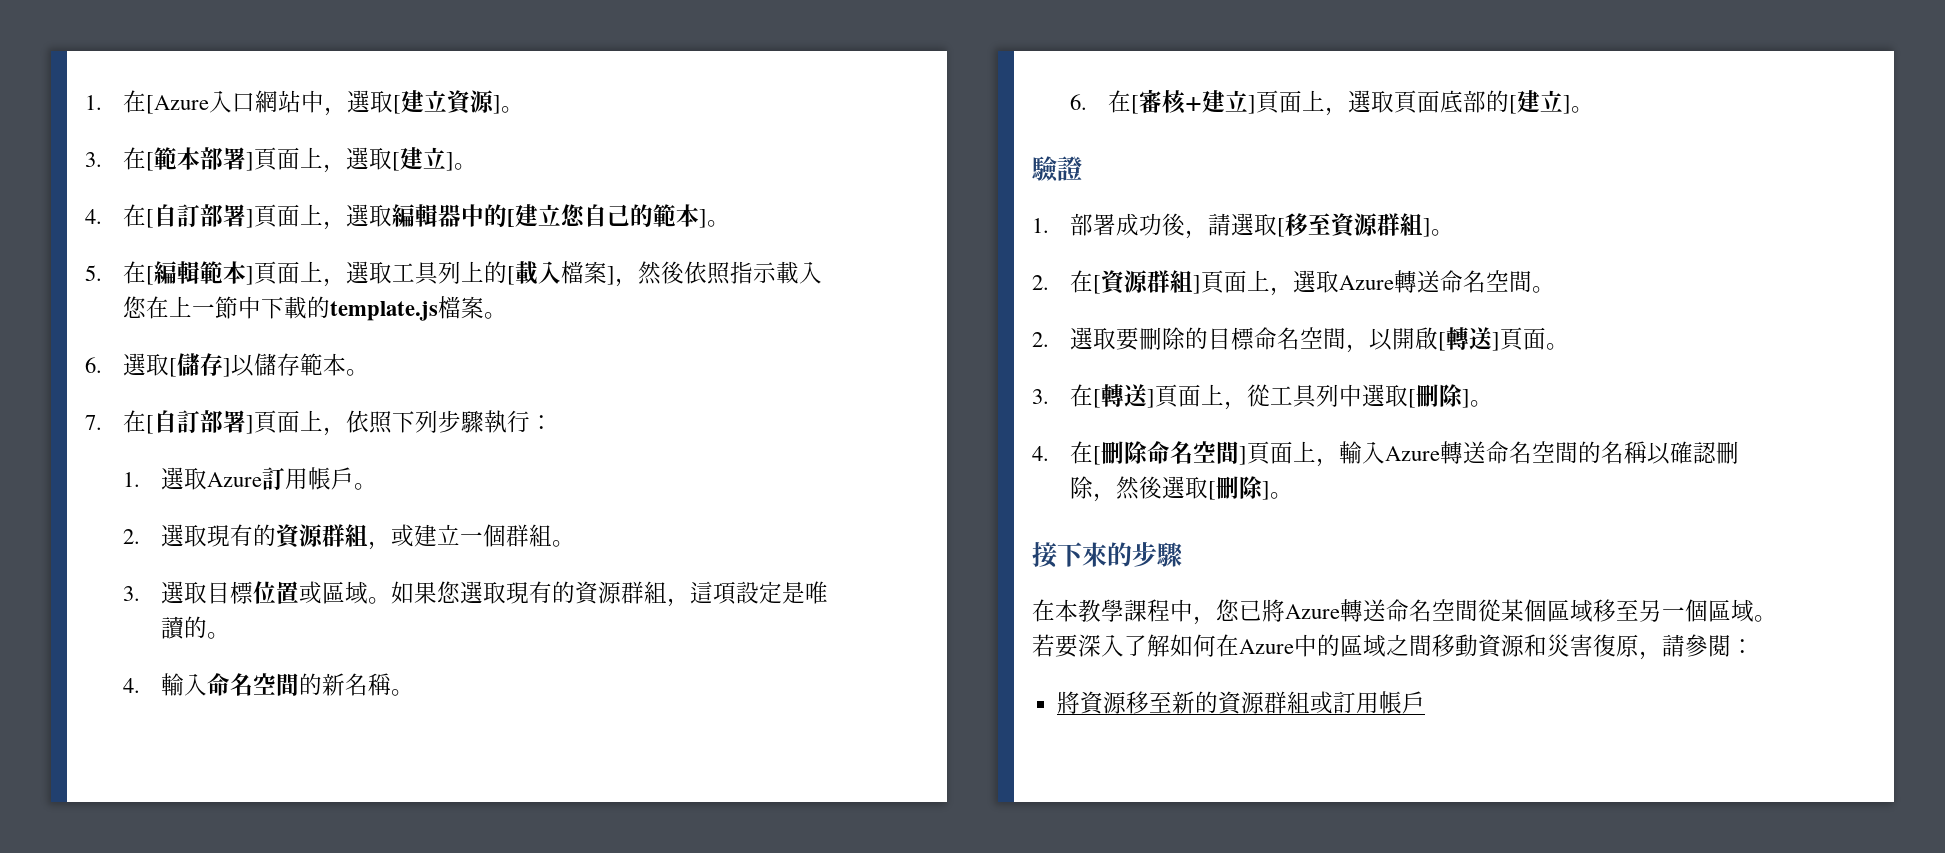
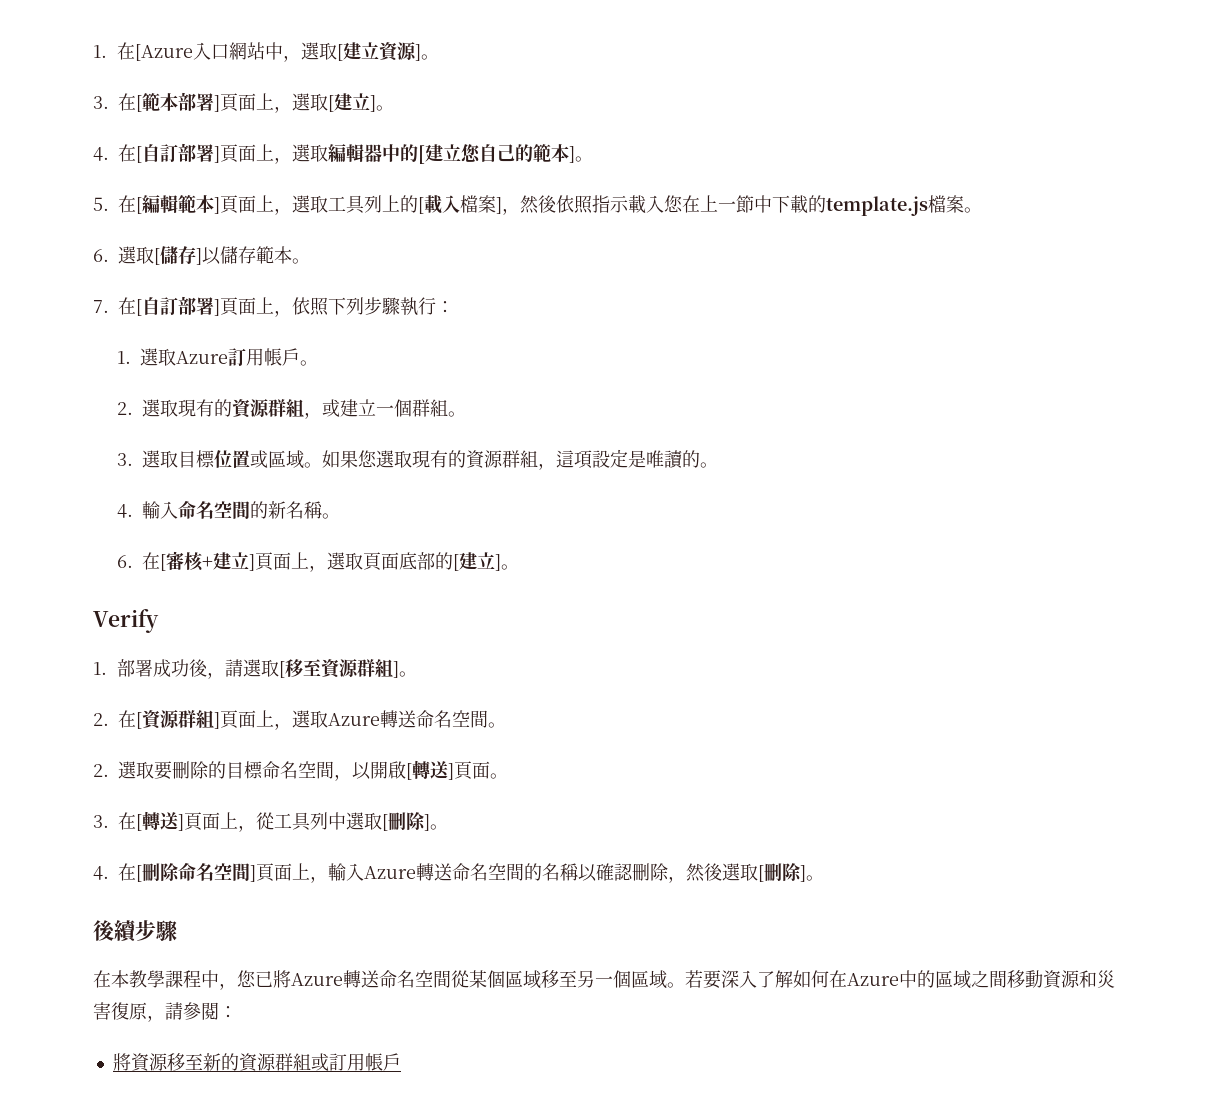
- 驗證
+ Verify
- 接下來的步驟
+ 後續步驟

